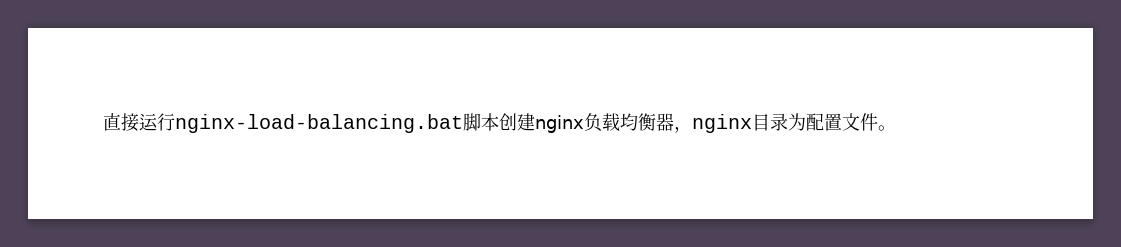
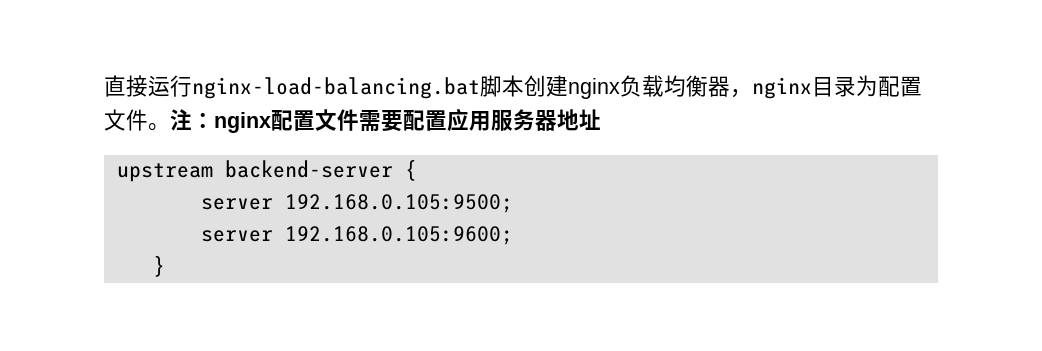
+ 注：nginx配置文件需要配置应用服务器地址
+ upstream backend-server {
+ server 192.168.0.105:9500;
+ server 192.168.0.105:9600;
+ }

